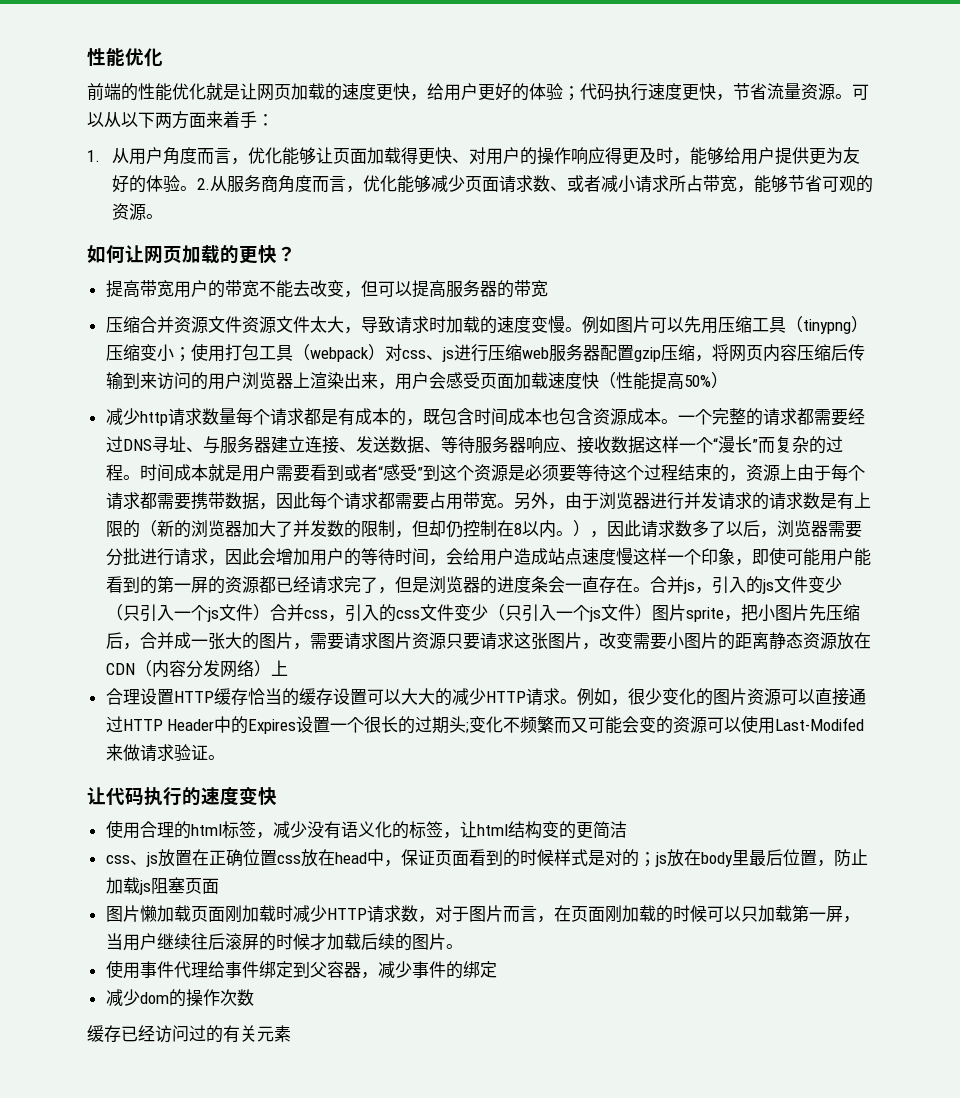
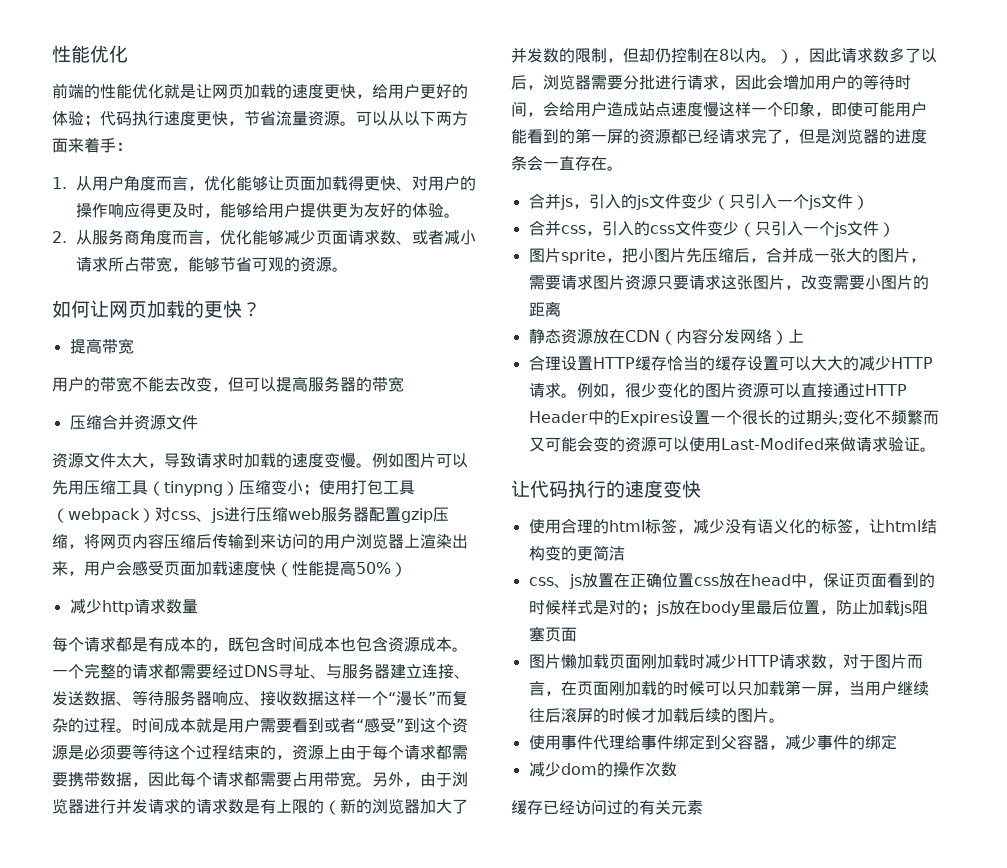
- 1.从用户角度而言，优化能够让页面加载得更快、对用户的操作响应得更及时，能够给用户提供更为友好的体验。2.从服务商角度而言，优化能够减少页面请求数、或者减小请求所占带宽，能够节省可观的资源。
+ 1.从用户角度而言，优化能够让页面加载得更快、对用户的操作响应得更及时，能够给用户提供更为友好的体验。
+ 2.从服务商角度而言，优化能够减少页面请求数、或者减小请求所占带宽，能够节省可观的资源。
- 提高带宽用户的带宽不能去改变，但可以提高服务器的带宽
+ 提高带宽
+ 用户的带宽不能去改变，但可以提高服务器的带宽
- 压缩合并资源文件资源文件太大，导致请求时加载的速度变慢。
+ 压缩合并资源文件
+ 资源文件太大，导致请求时加载的速度变慢。
- 减少http请求数量每个请求都是有成本的，既包含时间成本也包含资源成本。
+ 减少http请求数量
+ 每个请求都是有成本的，既包含时间成本也包含资源成本。
- 另外，由于浏览器进行并发请求的请求数是有上限的（新的浏览器加大了并发数的限制，但却仍控制在8以内。），因此请求数多了以后，浏览器需要分批进行请求，因此会增加用户的等待时间，会给用户造成站点速度慢这样一个印象，即使可能用户能看到的第一屏的资源都已经请求完了，但是浏览器的进度条会一直存在。合并js，引入的js文件变少（只引入一个js文件）合并css，引入的css文件变少（只引入一个js文件）图片sprite，把小图片先压缩后，合并成一张大的图片，需要请求图片资源只要请求这张图片，改变需要小图片的距离静态资源放在CDN（内容分发网络）上
+ 另外，由于浏览器进行并发请求的请求数是有上限的（新的浏览器加大了并发数的限制，但却仍控制在8以内。），因此请求数多了以后，浏览器需要分批进行请求，因此会增加用户的等待时间，会给用户造成站点速度慢这样一个印象，即使可能用户能看到的第一屏的资源都已经请求完了，但是浏览器的进度条会一直存在。
+ 合并js，引入的js文件变少（只引入一个js文件）
+ 合并css，引入的css文件变少（只引入一个js文件）
+ 图片sprite，把小图片先压缩后，合并成一张大的图片，需要请求图片资源只要请求这张图片，改变需要小图片的距离
+ 静态资源放在CDN（内容分发网络）上

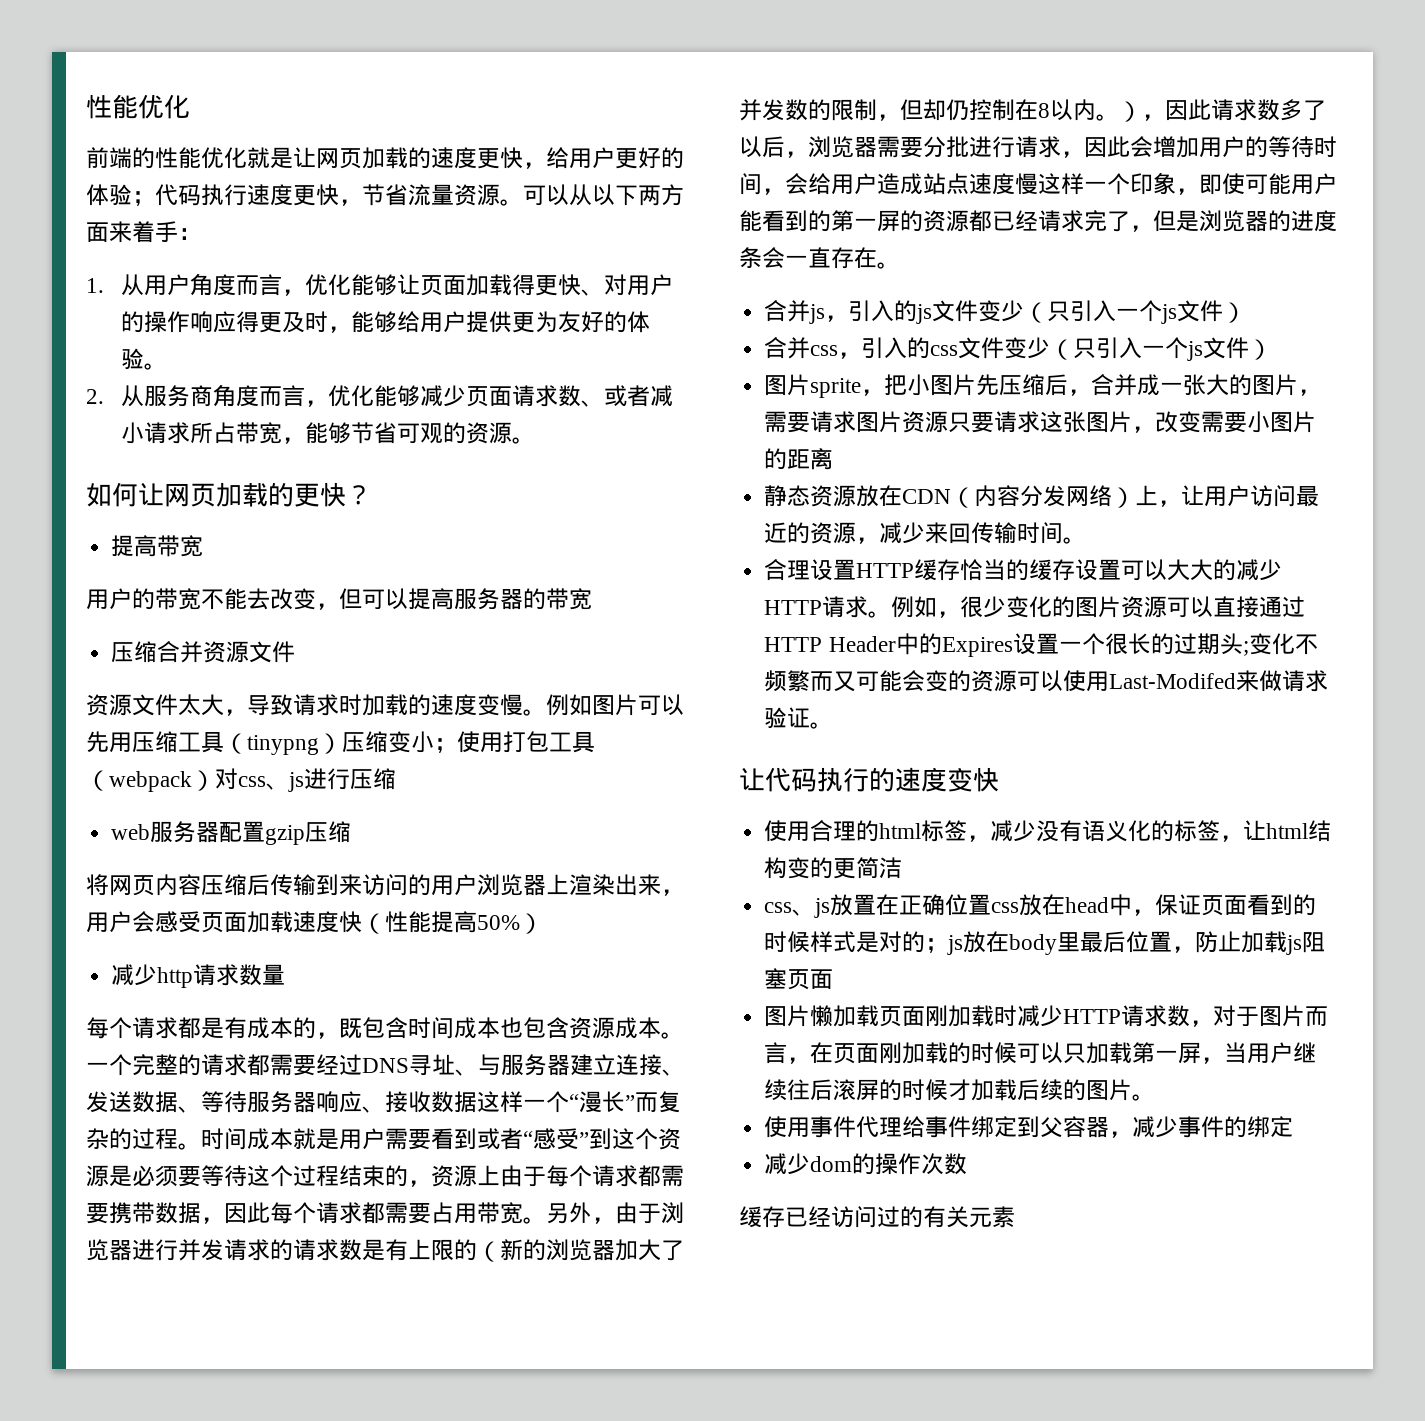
- 例如图片可以先用压缩工具（tinypng）压缩变小；使用打包工具（webpack）对css、js进行压缩web服务器配置gzip压缩，将网页内容压缩后传输到来访问的用户浏览器上渲染出来，用户会感受页面加载速度快（性能提高50%）
+ 例如图片可以先用压缩工具（tinypng）压缩变小；使用打包工具（webpack）对css、js进行压缩
+ web服务器配置gzip压缩
+ 将网页内容压缩后传输到来访问的用户浏览器上渲染出来，用户会感受页面加载速度快（性能提高50%）
- 静态资源放在CDN（内容分发网络）上
+ 静态资源放在CDN（内容分发网络）上，让用户访问最近的资源，减少来回传输时间。

